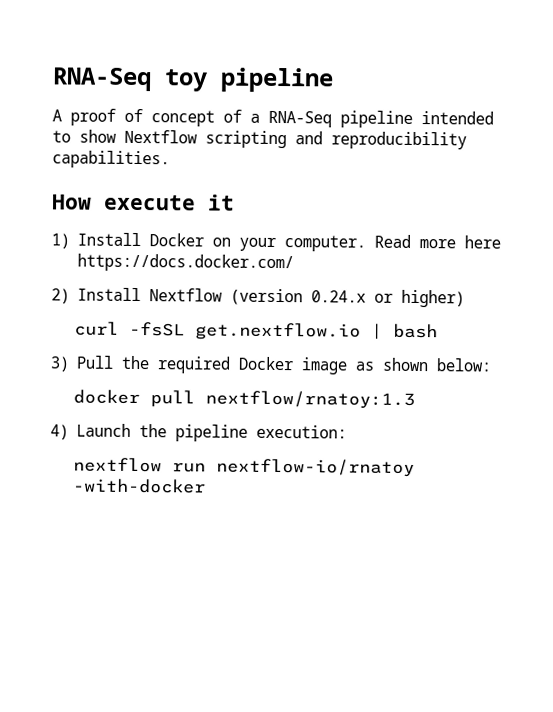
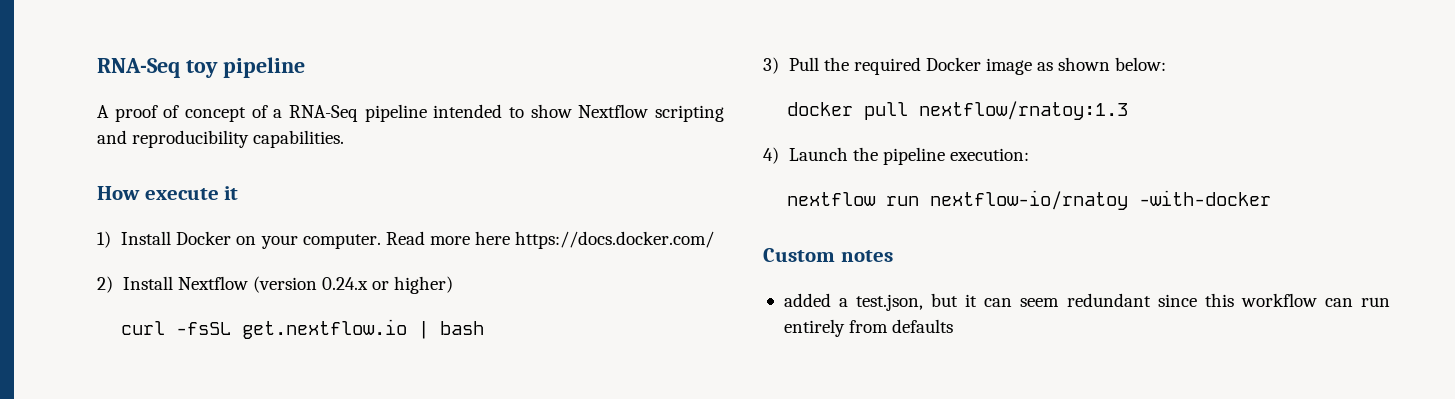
+ Custom notes
+ added a test.json, but it can seem redundant since this workflow can run entirely from defaults

